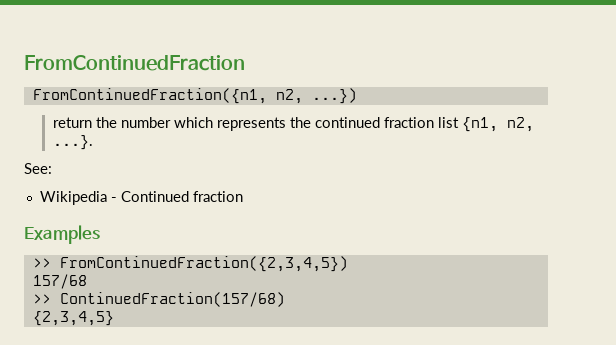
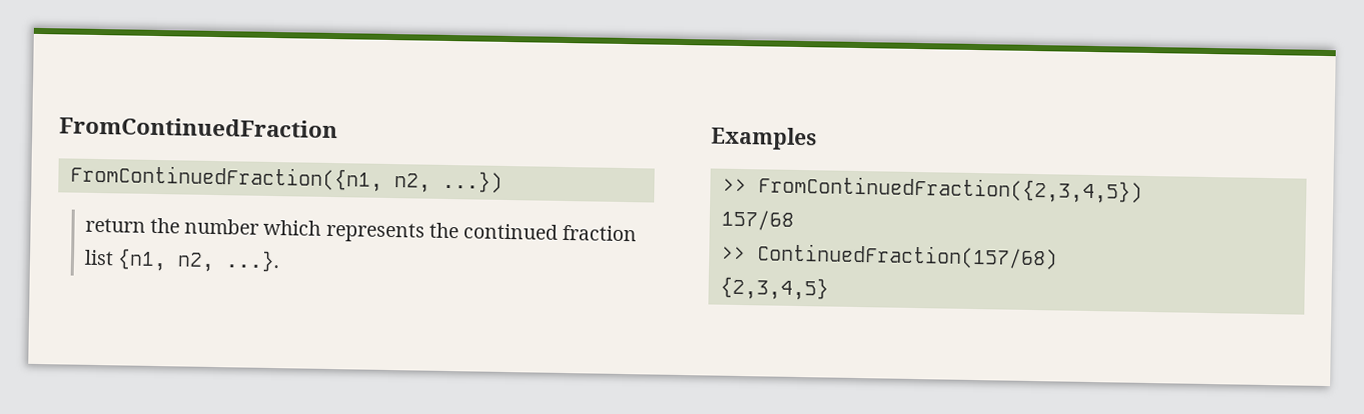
- See:
- Wikipedia - Continued fraction

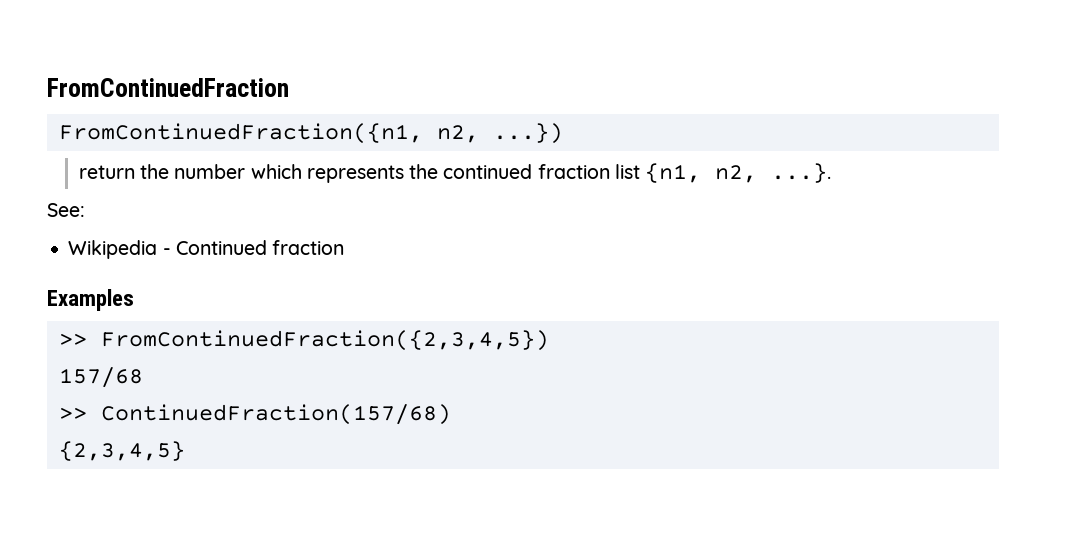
+ See:
+ Wikipedia - Continued fraction

